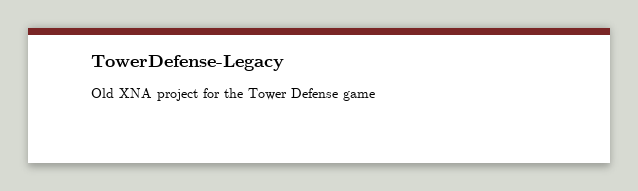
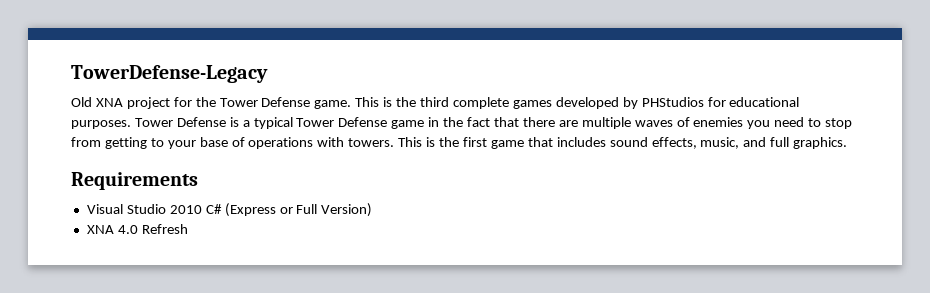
- Old XNA project for the Tower Defense game
+ Old XNA project for the Tower Defense game. This is the third complete games developed by PHStudios for educational purposes. Tower Defense is a typical Tower Defense game in the fact that there are multiple waves of enemies you need to stop from getting to your base of operations with towers. This is the first game that includes sound effects, music, and full graphics.
+ Requirements
+ Visual Studio 2010 C# (Express or Full Version)
+ XNA 4.0 Refresh

